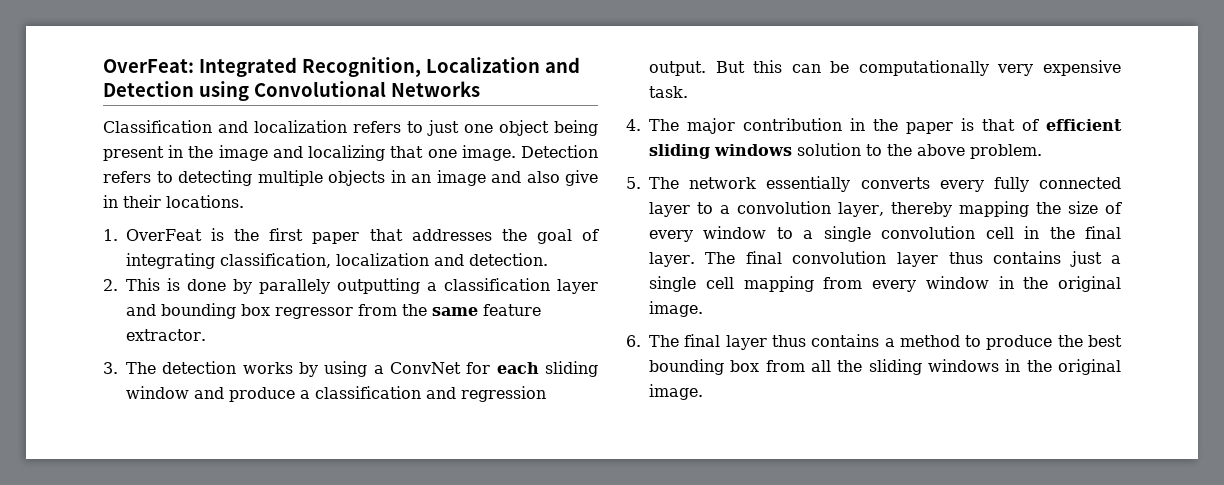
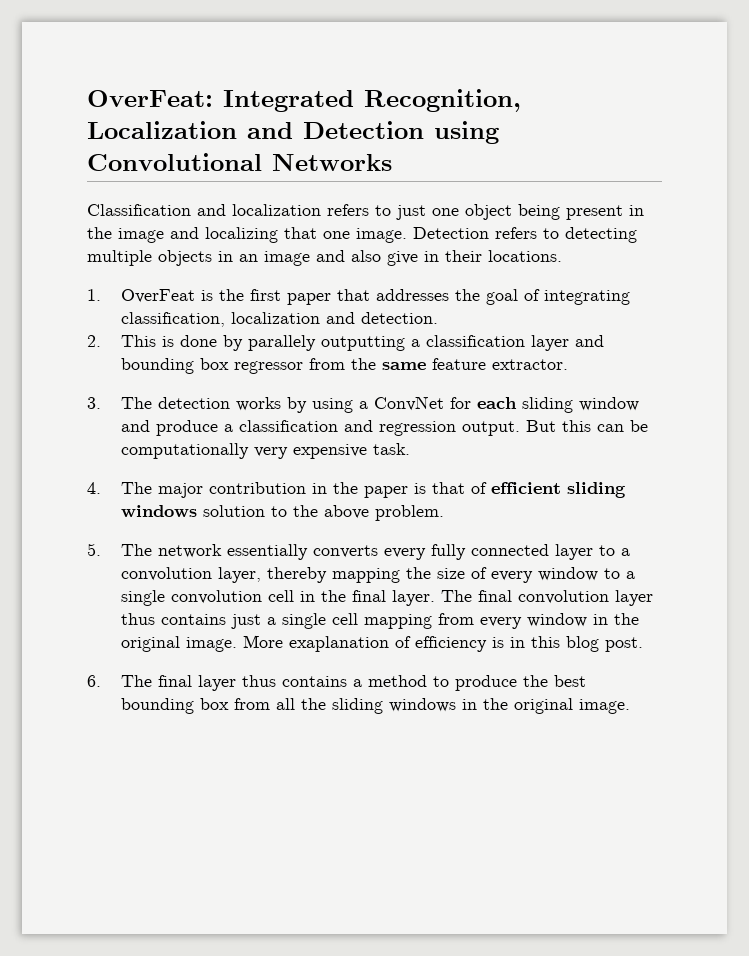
+ More exaplanation of efficiency is in this blog post.

